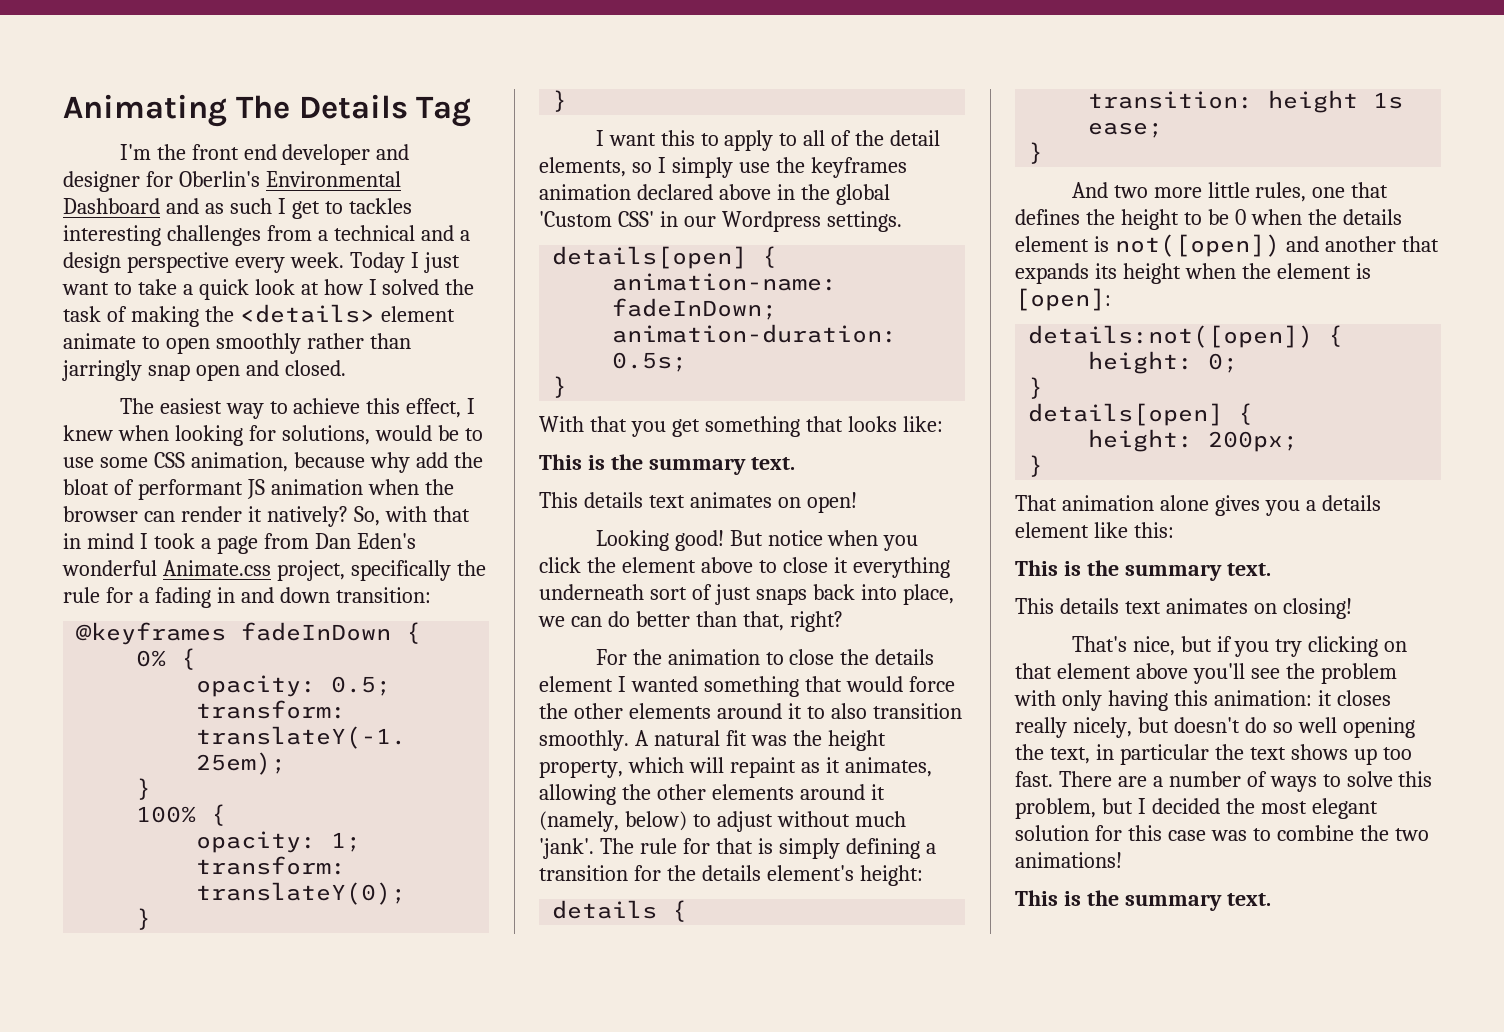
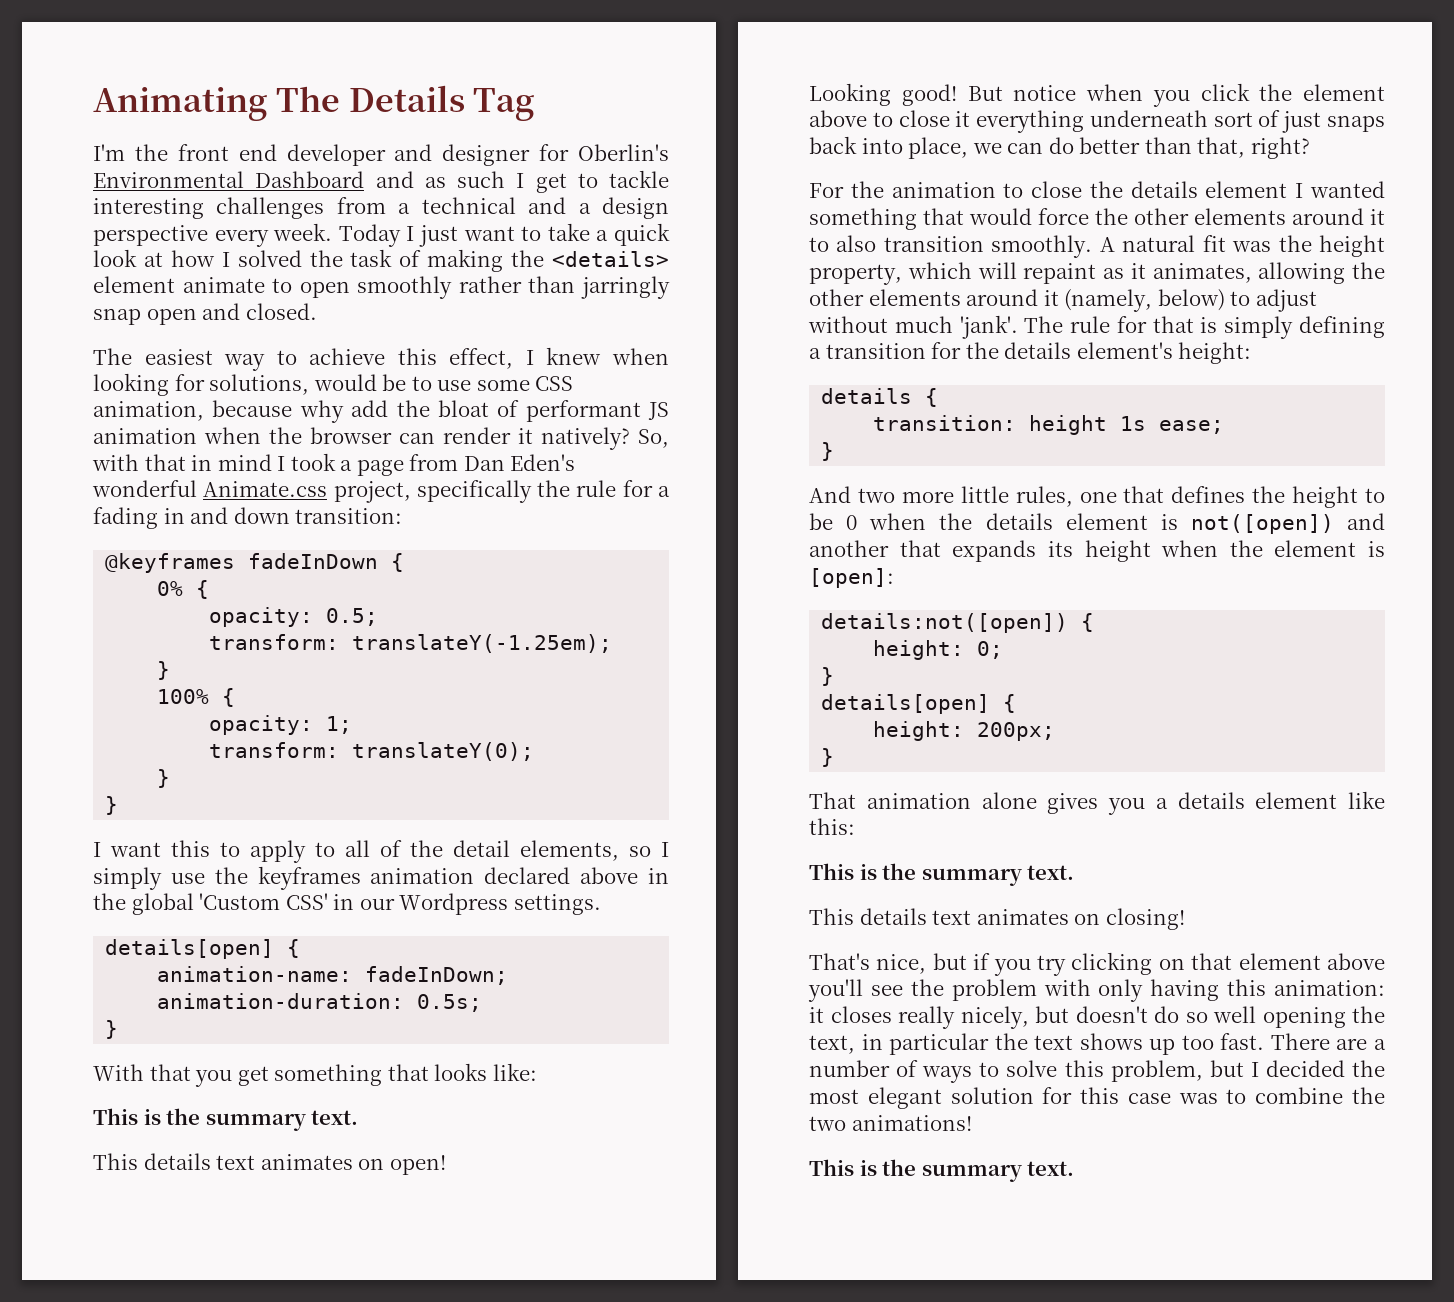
- I'm the front end developer and designer for Oberlin's Environmental Dashboard and as such I get to tackles interesting challenges from a technical and a design perspective every week.
+ I'm the front end developer and designer for Oberlin's Environmental Dashboard and as such I get to tackle interesting challenges from a technical and a design perspective every week.

